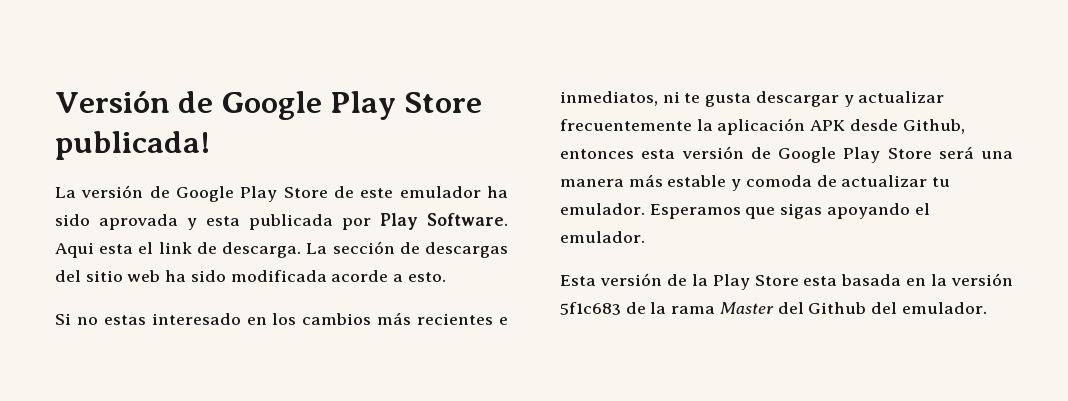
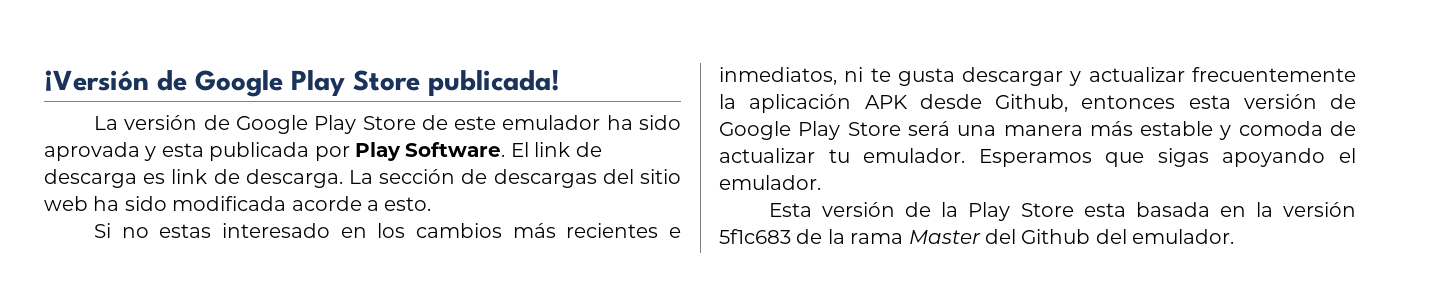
- Versión de Google Play Store publicada!
+ ¡Versión de Google Play Store publicada!
- Aqui esta el link de descarga.
+ El link de descarga es link de descarga.

